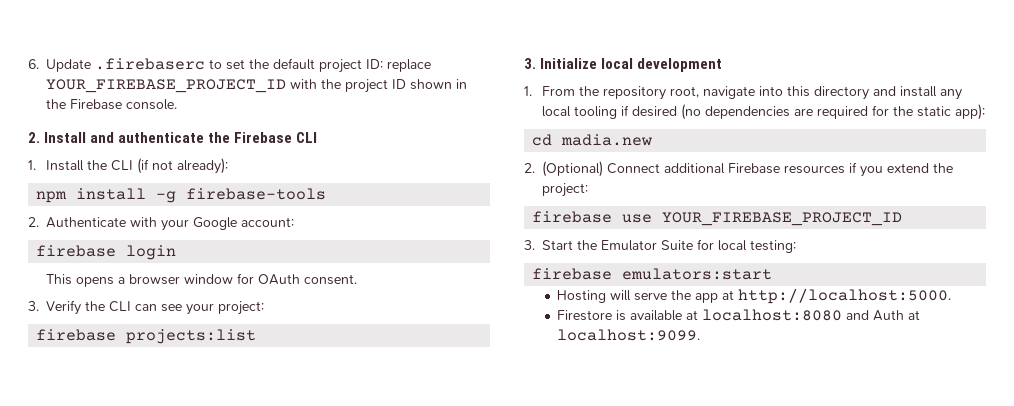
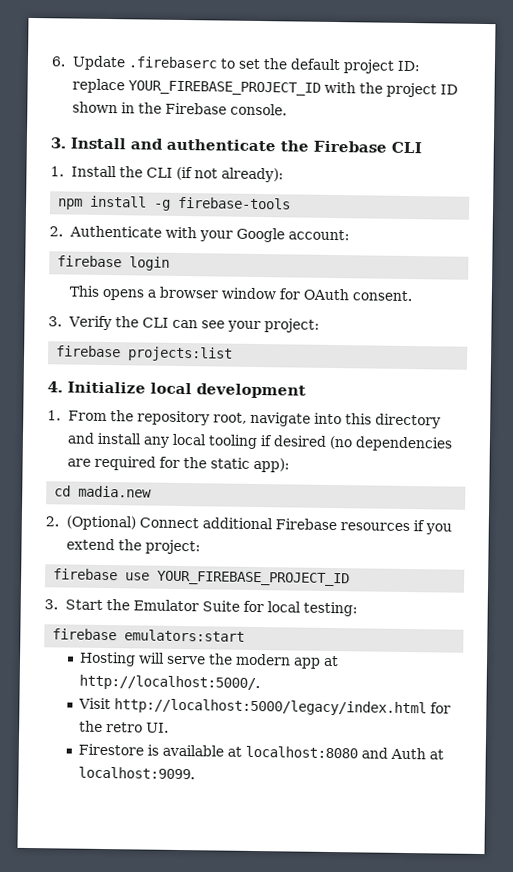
- 2. Install and authenticate the Firebase CLI
+ 3. Install and authenticate the Firebase CLI
- 3. Initialize local development
+ 4. Initialize local development
- Hosting will serve the app at http://localhost:5000.
+ Hosting will serve the modern app at http://localhost:5000/.
+ Visit http://localhost:5000/legacy/index.html for the retro UI.

